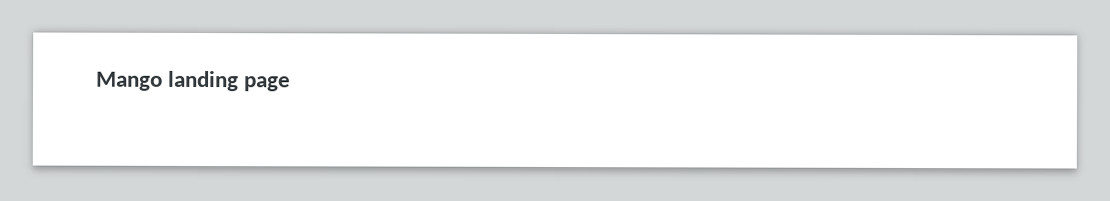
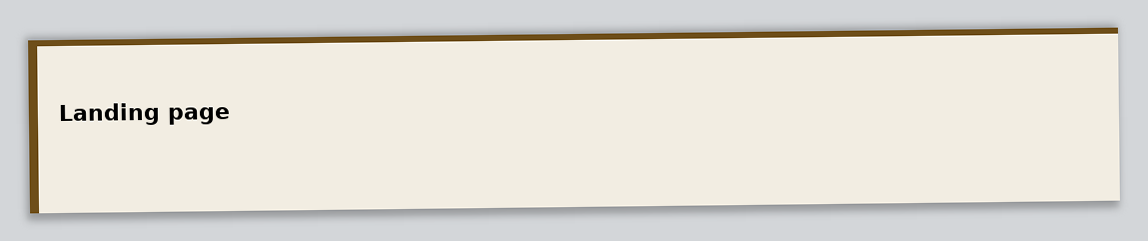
- Mango landing page
+ Landing page

